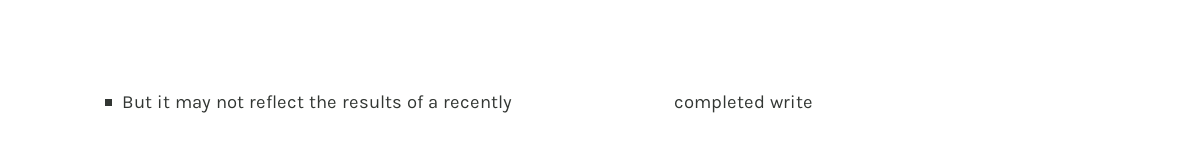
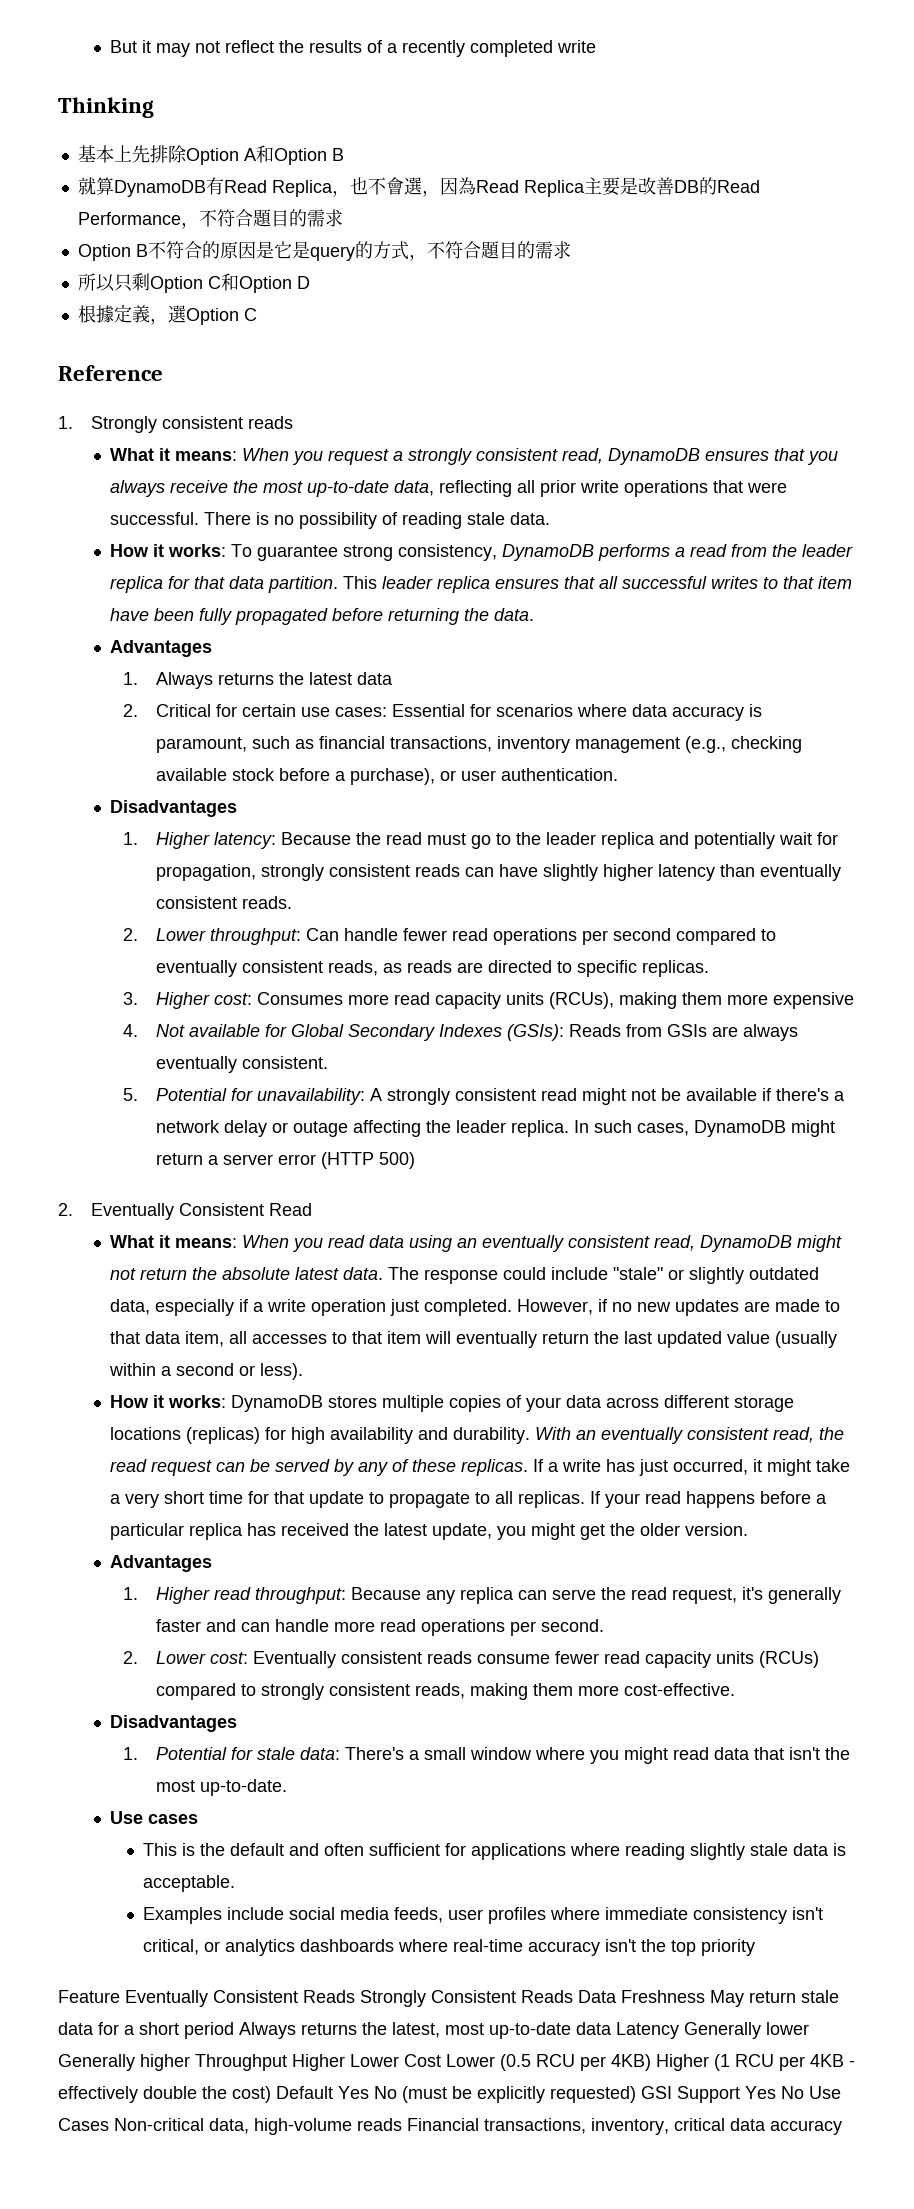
+ Thinking
+ 基本上先排除Option A和Option B
+ 就算DynamoDB有Read Replica，也不會選，因為Read Replica主要是改善DB的Read Performance，不符合題目的需求
+ Option B不符合的原因是它是query的方式，不符合題目的需求
+ 所以只剩Option C和Option D
+ 根據定義，選Option C
+ Reference
+ 1. Strongly consistent reads
+ What it means: When you request a strongly consistent read, DynamoDB ensures that you always receive the most up-to-date data, reflecting all prior write operations that were successful. There is no possibility of reading stale data.
+ How it works: To guarantee strong consistency, DynamoDB performs a read from the leader replica for that data partition. This leader replica ensures that all successful writes to that item have been fully propagated before returning the data.
+ Advantages
+ 1. Always returns the latest data
+ 2. Critical for certain use cases: Essential for scenarios where data accuracy is paramount, such as financial transactions, inventory management (e.g., checking available stock before a purchase), or user authentication.
+ Disadvantages
+ 1. Higher latency: Because the read must go to the leader replica and potentially wait for propagation, strongly consistent reads can have slightly higher latency than eventually consistent reads.
+ 2. Lower throughput: Can handle fewer read operations per second compared to eventually consistent reads, as reads are directed to specific replicas.
+ 3. Higher cost: Consumes more read capacity units (RCUs), making them more expensive
+ 4. Not available for Global Secondary Indexes (GSIs): Reads from GSIs are always eventually consistent.
+ 5. Potential for unavailability: A strongly consistent read might not be available if there's a network delay or outage affecting the leader replica. In such cases, DynamoDB might return a server error (HTTP 500)
+ 2. Eventually Consistent Read
+ What it means: When you read data using an eventually consistent read, DynamoDB might not return the absolute latest data. The response could include "stale" or slightly outdated data, especially if a write operation just completed. However, if no new updates are made to that data item, all accesses to that item will eventually return the last updated value (usually within a second or less).
+ How it works: DynamoDB stores multiple copies of your data across different storage locations (replicas) for high availability and durability. With an eventually consistent read, the read request can be served by any of these replicas. If a write has just occurred, it might take a very short time for that update to propagate to all replicas. If your read happens before a particular replica has received the latest update, you might get the older version.
+ Advantages
+ 1. Higher read throughput: Because any replica can serve the read request, it's generally faster and can handle more read operations per second.
+ 2. Lower cost: Eventually consistent reads consume fewer read capacity units (RCUs) compared to strongly consistent reads, making them more cost-effective.
+ Disadvantages
+ 1. Potential for stale data: There's a small window where you might read data that isn't the most up-to-date.
+ Use cases
+ This is the default and often sufficient for applications where reading slightly stale data is acceptable.
+ Examples include social media feeds, user profiles where immediate consistency isn't critical, or analytics dashboards where real-time accuracy isn't the top priority
+ Feature Eventually Consistent Reads Strongly Consistent Reads Data Freshness May return stale data for a short period Always returns the latest, most up-to-date data Latency Generally lower Generally higher Throughput Higher Lower Cost Lower (0.5 RCU per 4KB) Higher (1 RCU per 4KB - effectively double the cost) Default Yes No (must be explicitly requested) GSI Support Yes No Use Cases Non-critical data, high-volume reads Financial transactions, inventory, critical data accuracy

